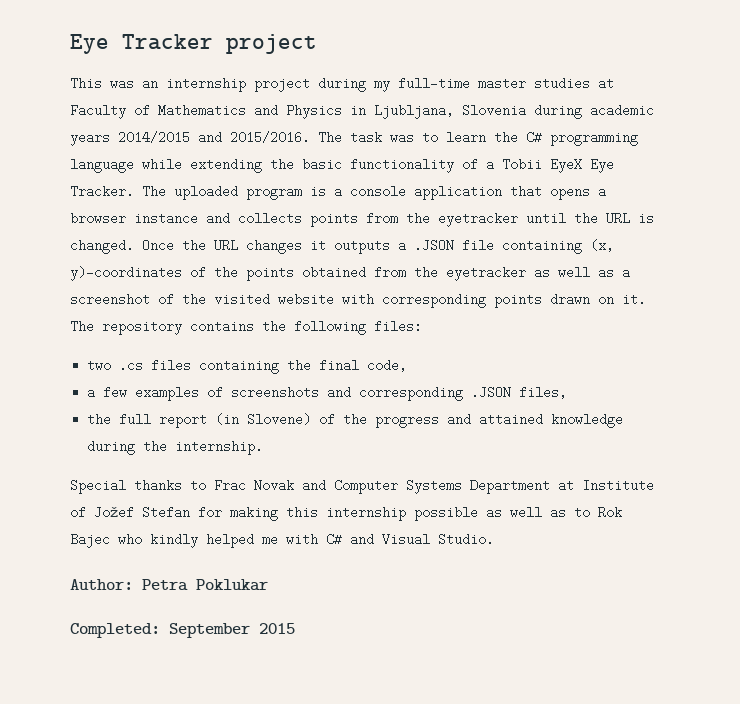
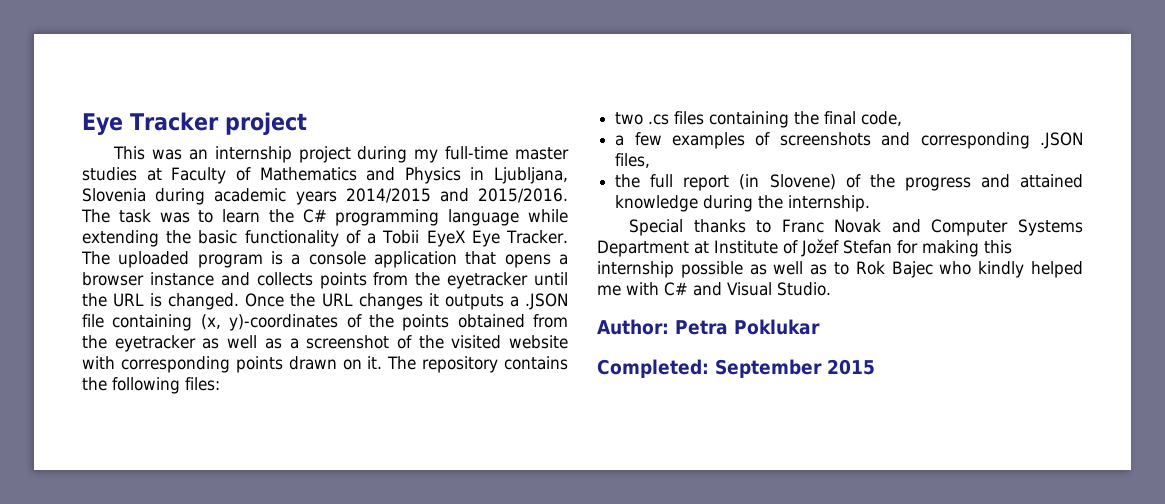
- Special thanks to Frac Novak and Computer Systems Department at Institute of Jožef Stefan for making this internship possible as well as to Rok Bajec who kindly helped me with C# and Visual Studio.
+ Special thanks to Franc Novak and Computer Systems Department at Institute of Jožef Stefan for making this internship possible as well as to Rok Bajec who kindly helped me with C# and Visual Studio.

